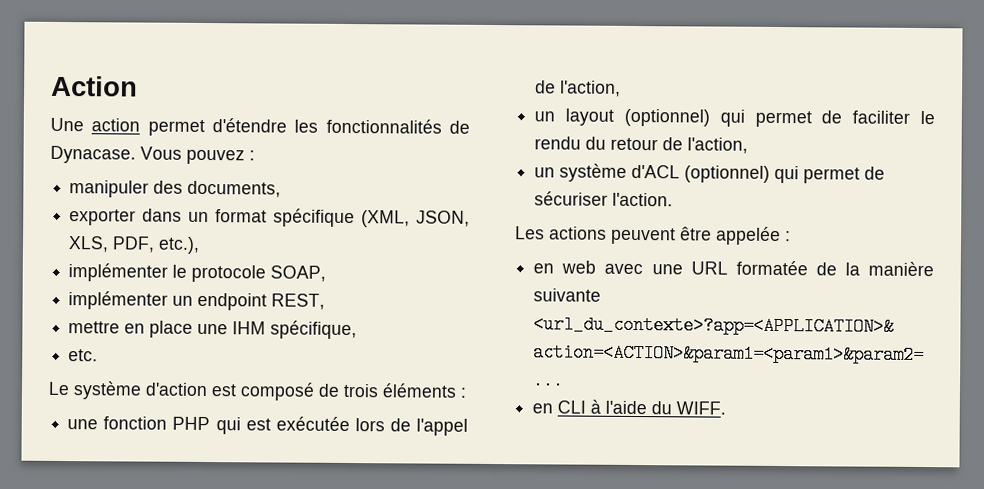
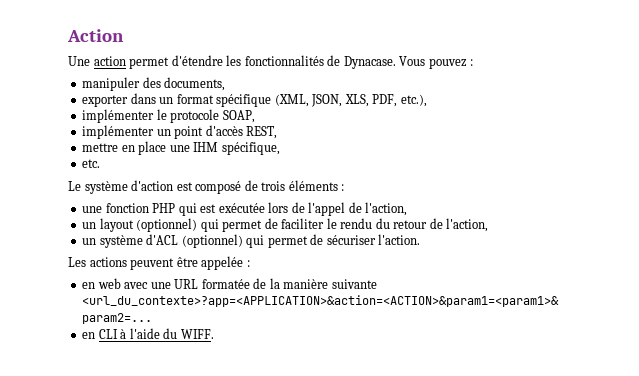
- implémenter un endpoint REST,
+ implémenter un point d'accès REST,

